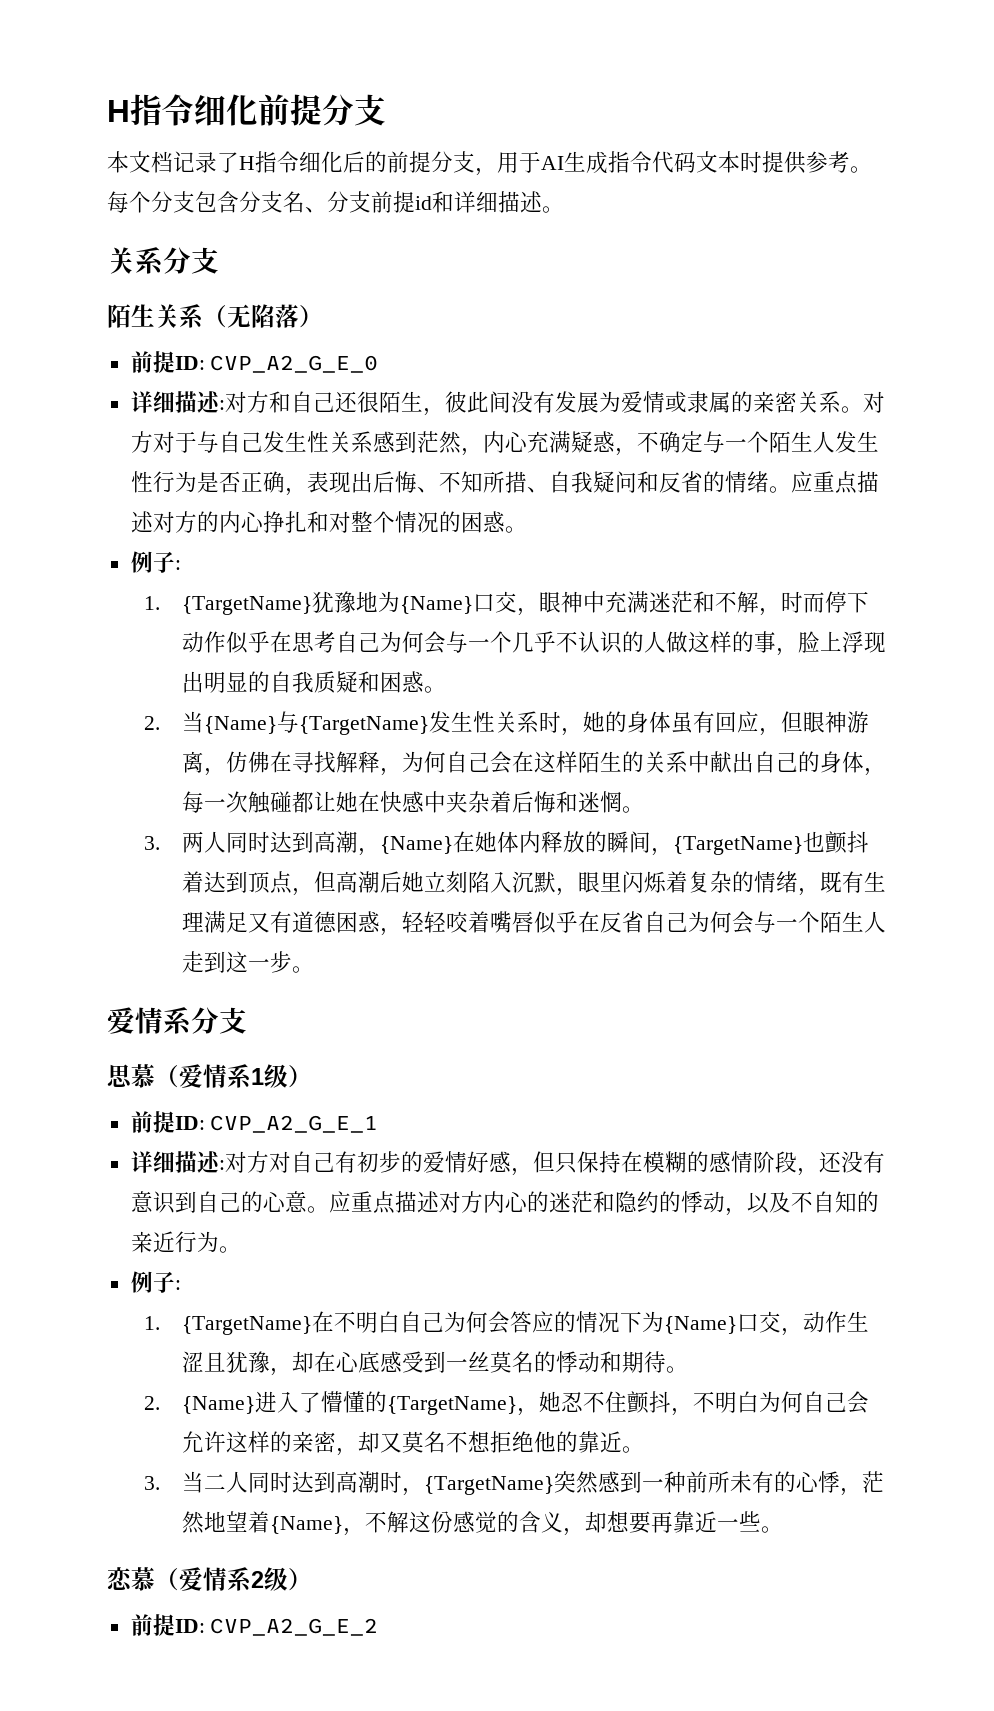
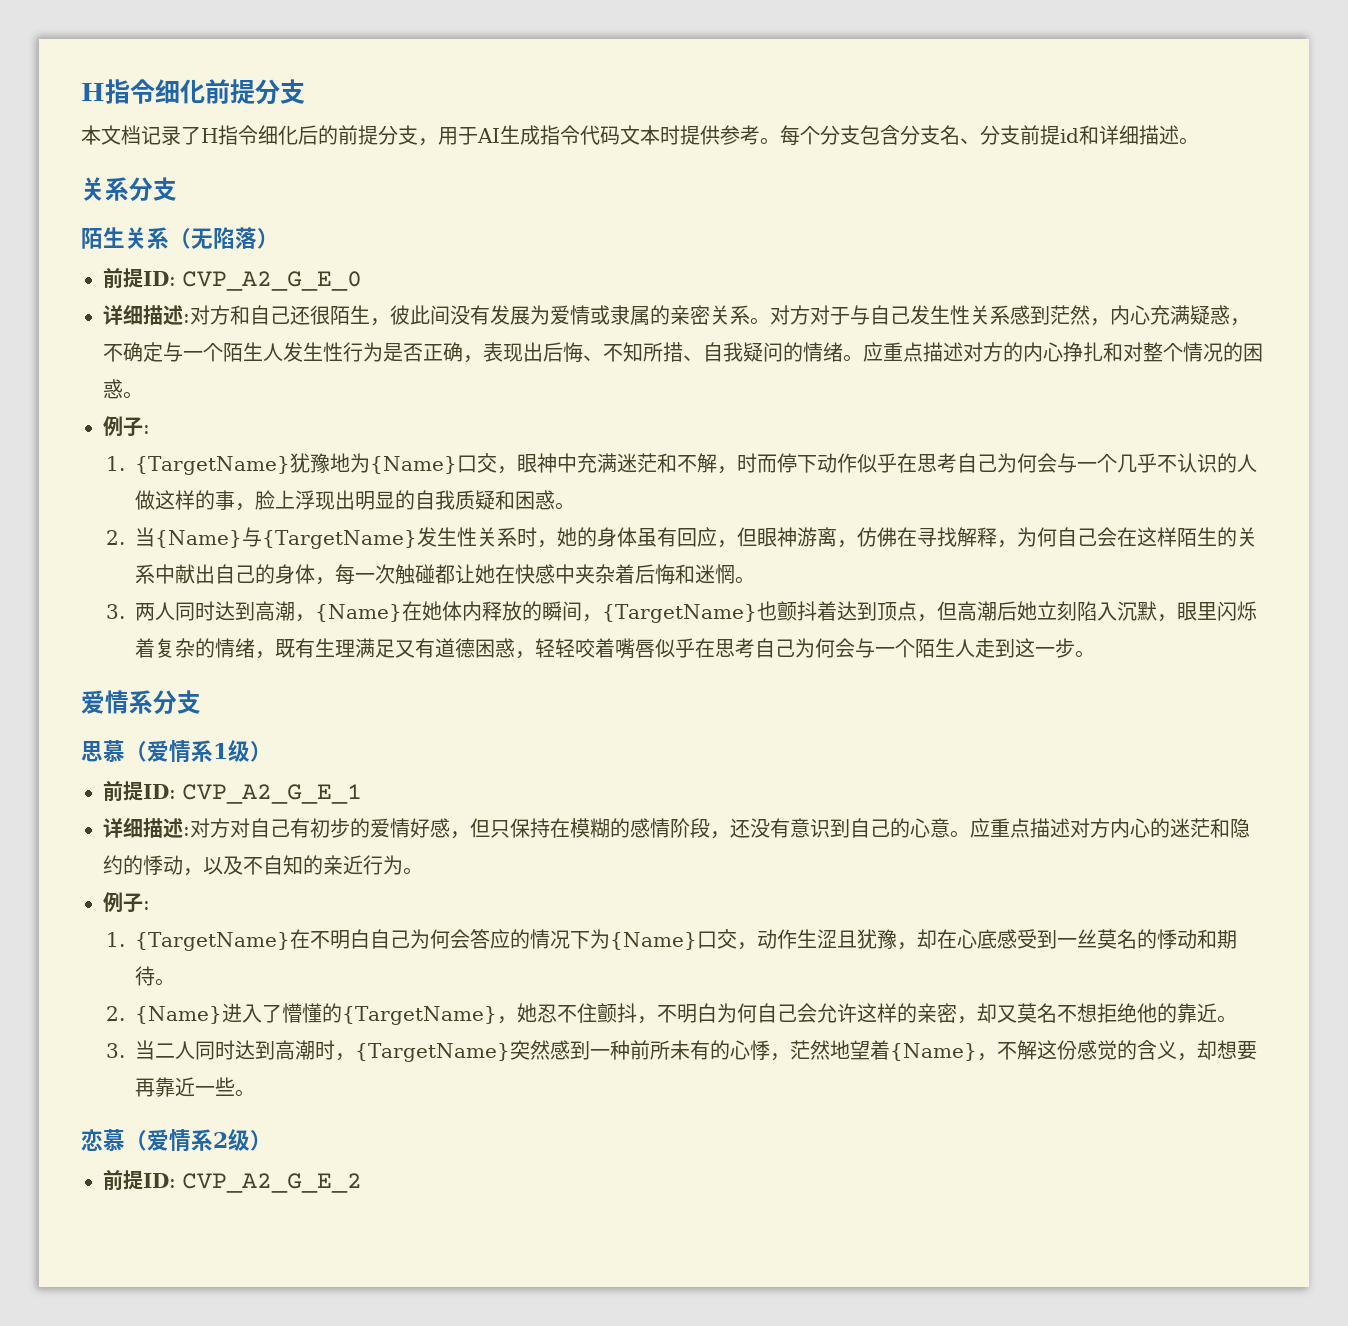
- 对方对于与自己发生性关系感到茫然，内心充满疑惑，不确定与一个陌生人发生性行为是否正确，表现出后悔、不知所措、自我疑问和反省的情绪。
+ 对方对于与自己发生性关系感到茫然，内心充满疑惑，不确定与一个陌生人发生性行为是否正确，表现出后悔、不知所措、自我疑问的情绪。
- 3.两人同时达到高潮，{Name}在她体内释放的瞬间，{TargetName}也颤抖着达到顶点，但高潮后她立刻陷入沉默，眼里闪烁着复杂的情绪，既有生理满足又有道德困惑，轻轻咬着嘴唇似乎在反省自己为何会与一个陌生人走到这一步。
+ 3.两人同时达到高潮，{Name}在她体内释放的瞬间，{TargetName}也颤抖着达到顶点，但高潮后她立刻陷入沉默，眼里闪烁着复杂的情绪，既有生理满足又有道德困惑，轻轻咬着嘴唇似乎在思考自己为何会与一个陌生人走到这一步。

